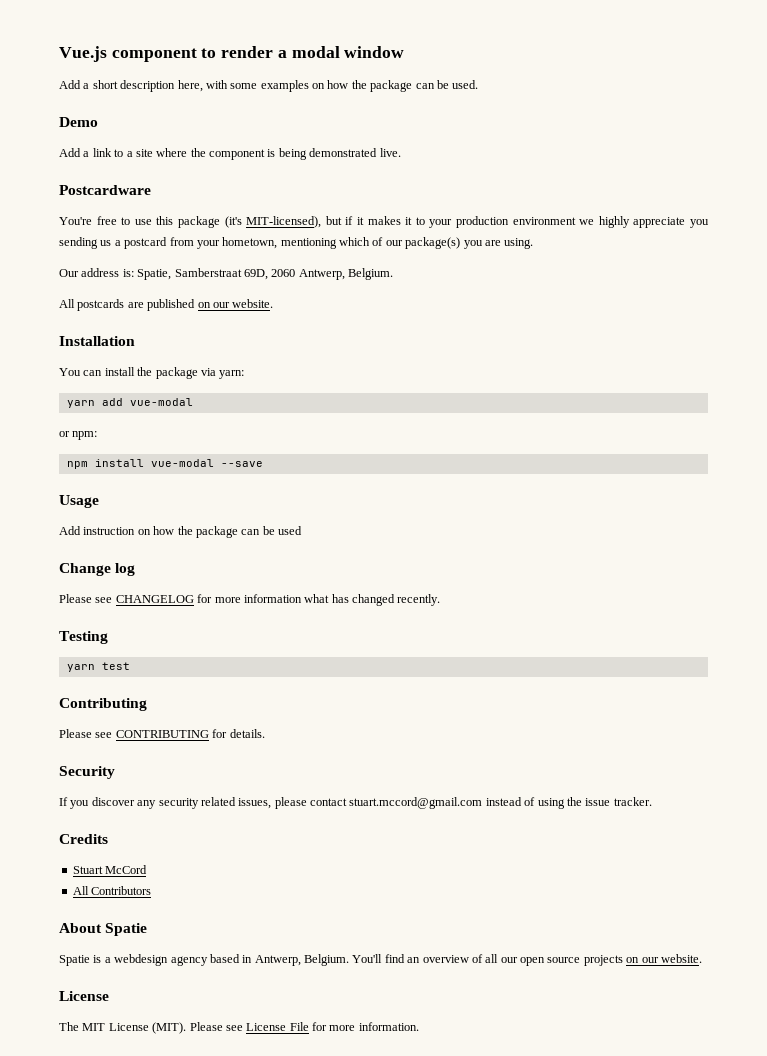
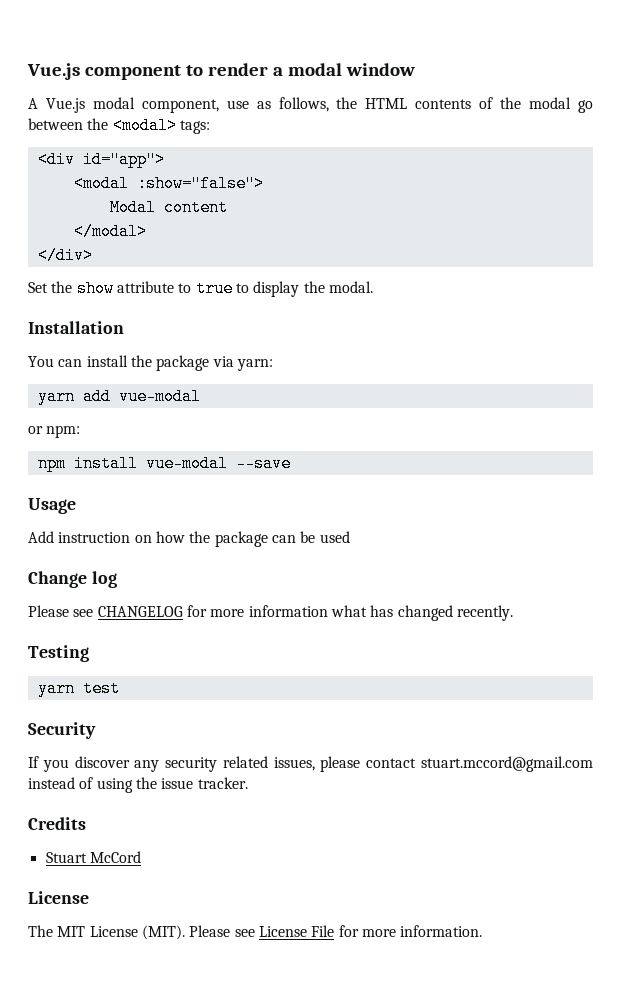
- Add a short description here, with some examples on how the package can be used.
- Demo
- Add a link to a site where the component is being demonstrated live.
- Postcardware
- You're free to use this package (it's MIT-licensed), but if it makes it to your production environment we highly appreciate you sending us a postcard from your hometown, mentioning which of our package(s) you are using.
- Our address is: Spatie, Samberstraat 69D, 2060 Antwerp, Belgium.
- All postcards are published on our website.
+ A Vue.js modal component, use as follows, the HTML contents of the modal go between the <modal> tags:
+ <div id="app">
+ <modal :show="false">
+ Modal content
+ </modal>
+ </div>
+ Set the show attribute to true to display the modal.
- Contributing
- Please see CONTRIBUTING for details.
- All Contributors
- About Spatie
- Spatie is a webdesign agency based in Antwerp, Belgium. You'll find an overview of all our open source projects on our website.

